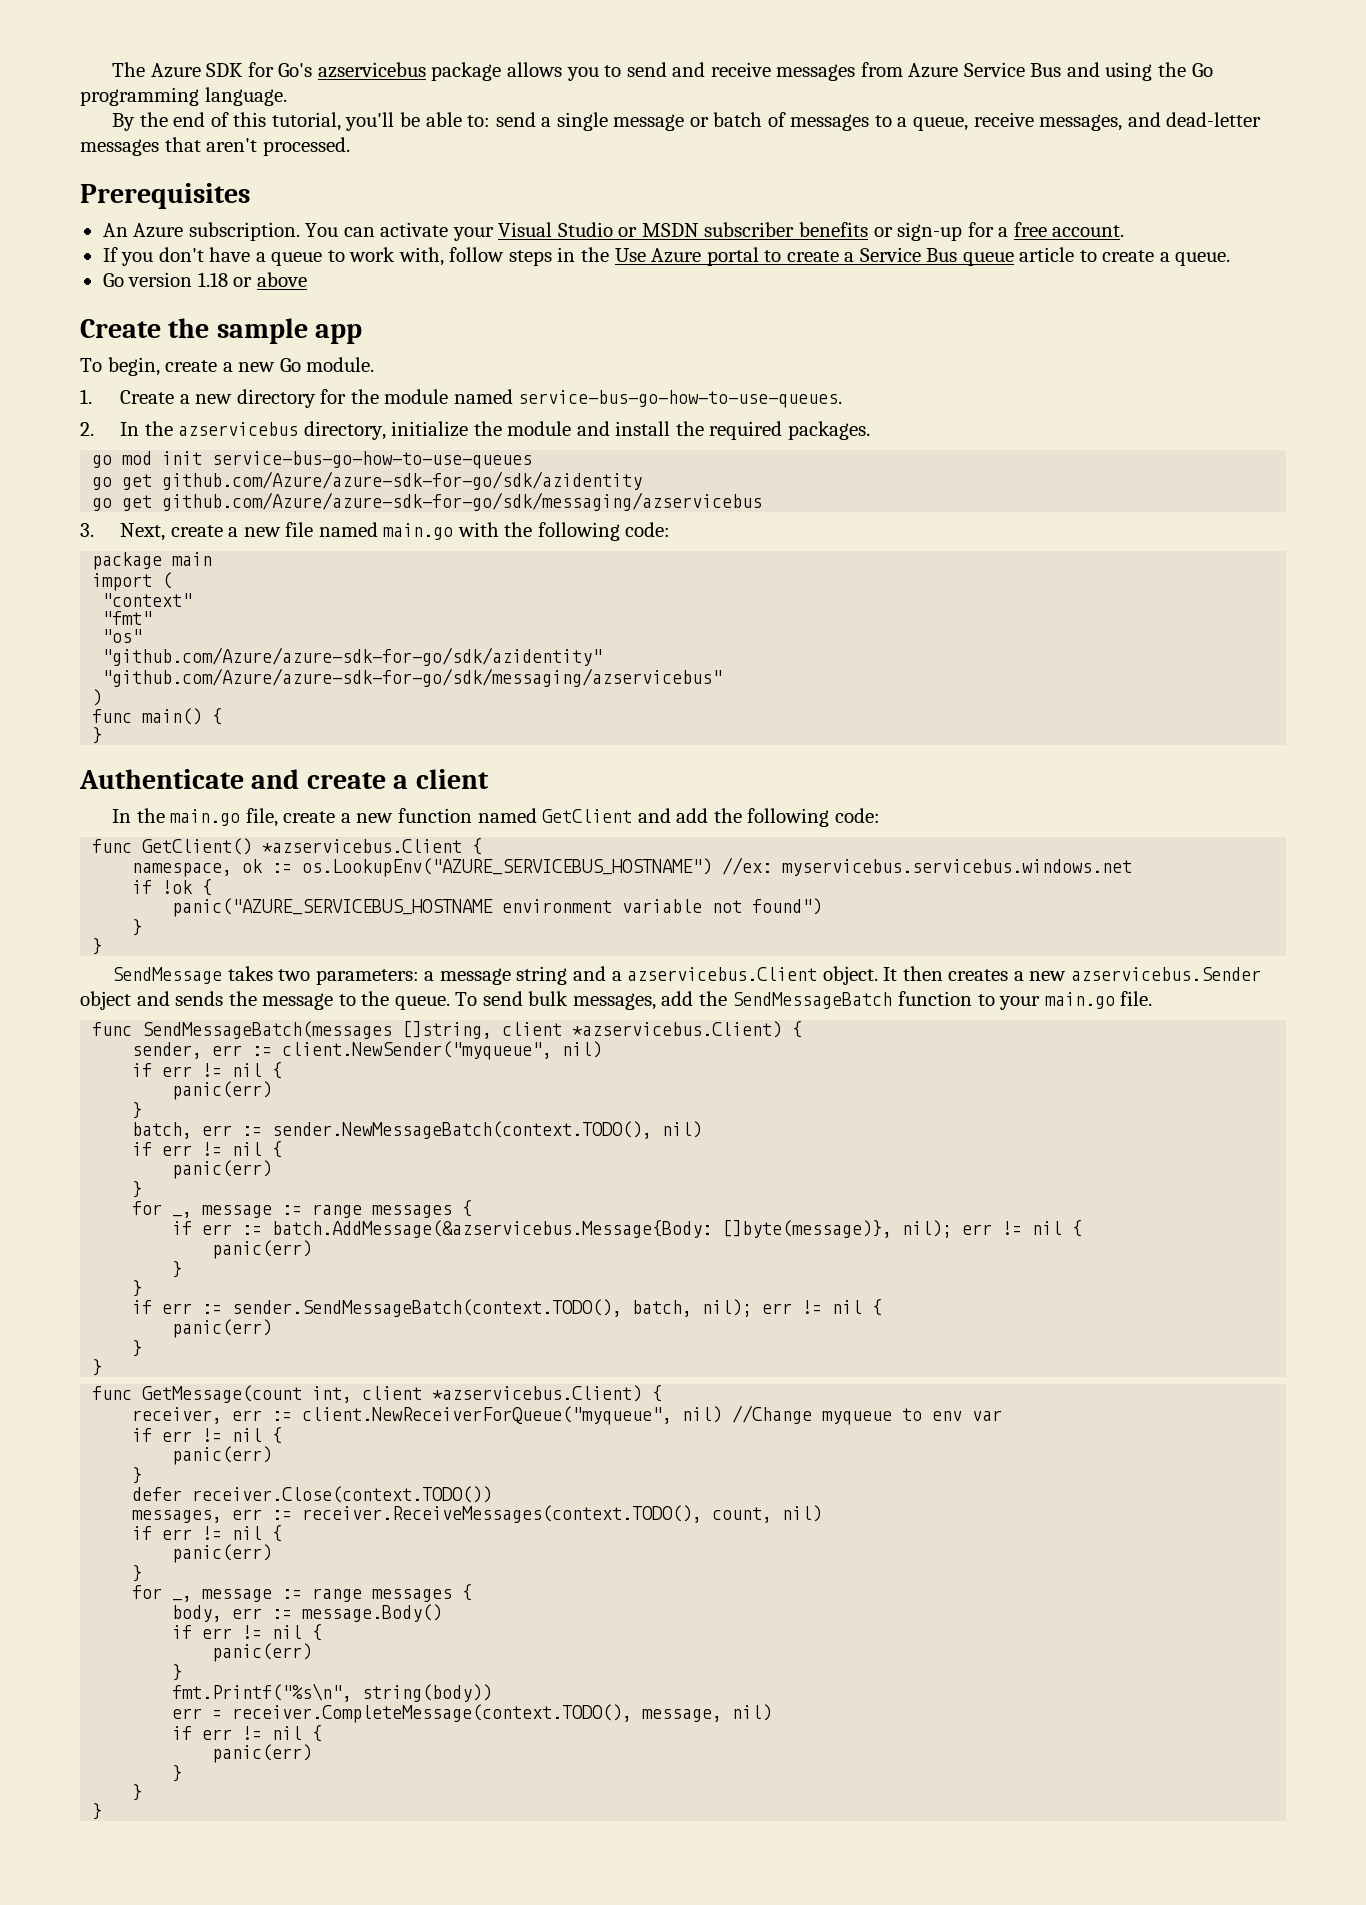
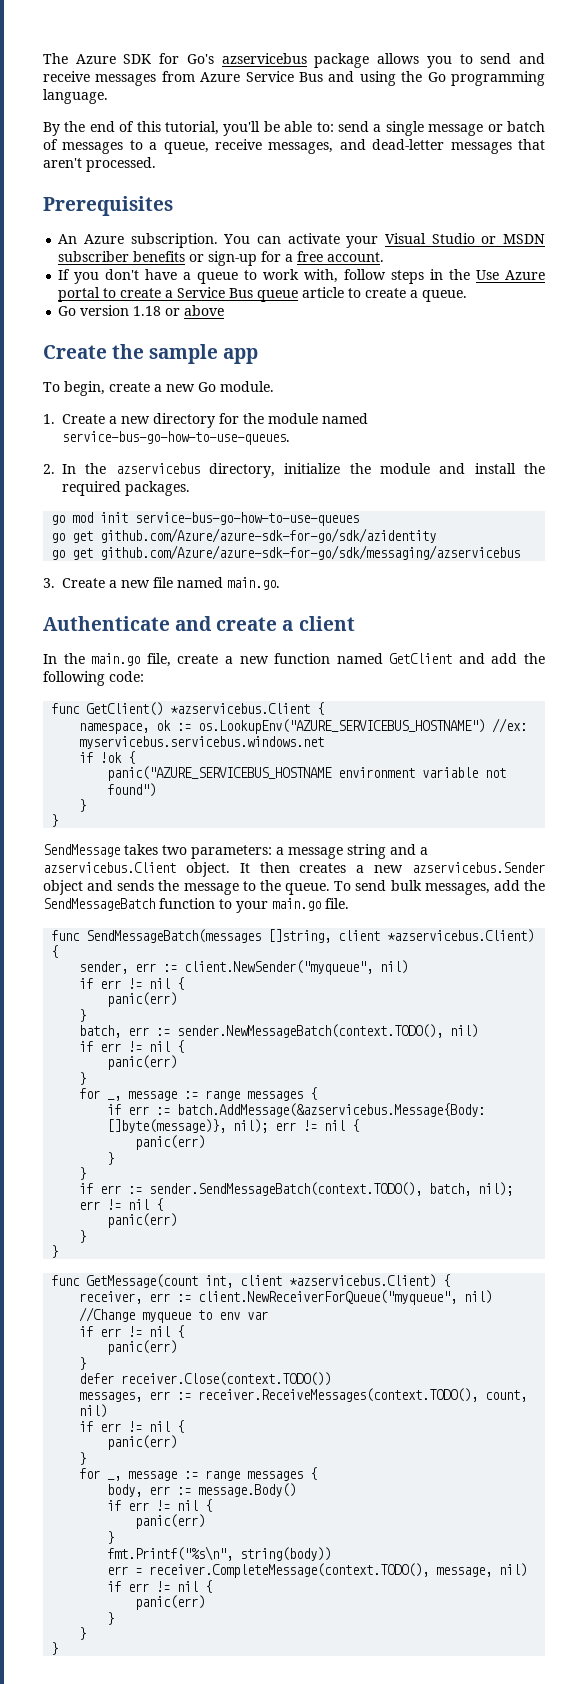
- 3. Next, create a new file named main.go with the following code:
- package main
- import (
- "context"
- "fmt"
- "os"
- "github.com/Azure/azure-sdk-for-go/sdk/azidentity"
- "github.com/Azure/azure-sdk-for-go/sdk/messaging/azservicebus"
- )
- func main() {
- }
+ 3. Create a new file named main.go.

